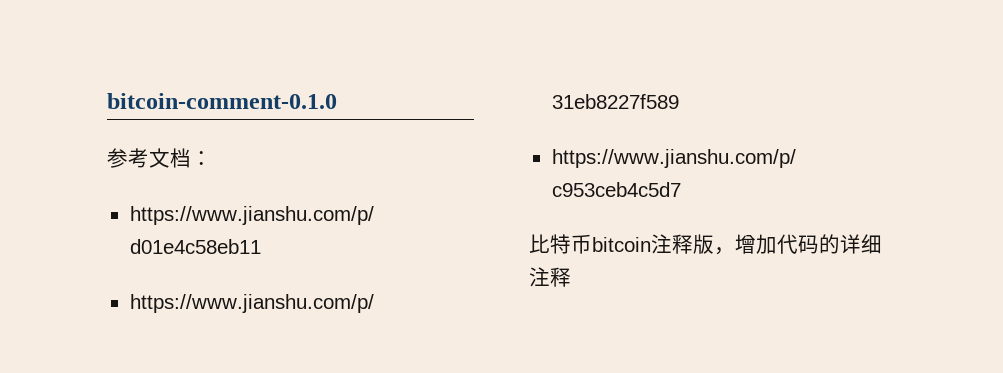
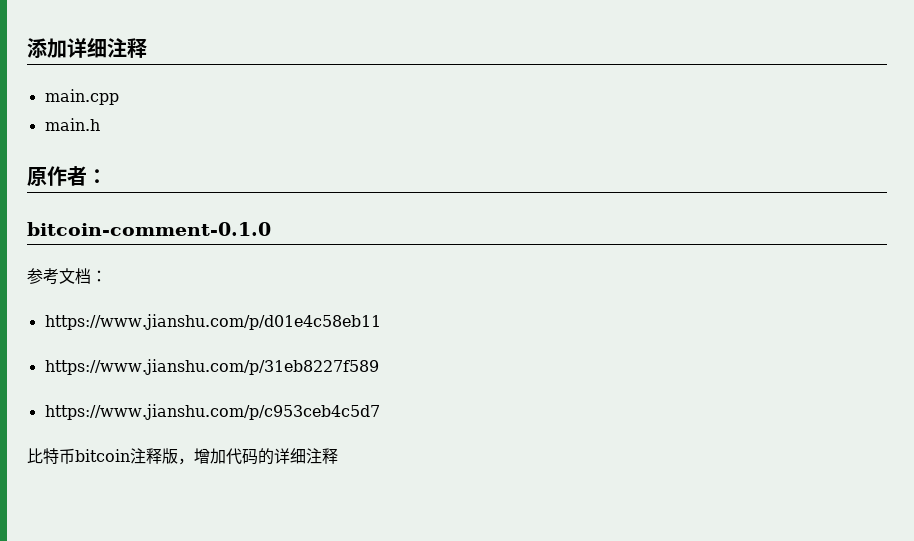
+ 添加详细注释
+ main.cpp
+ main.h
+ 原作者：

